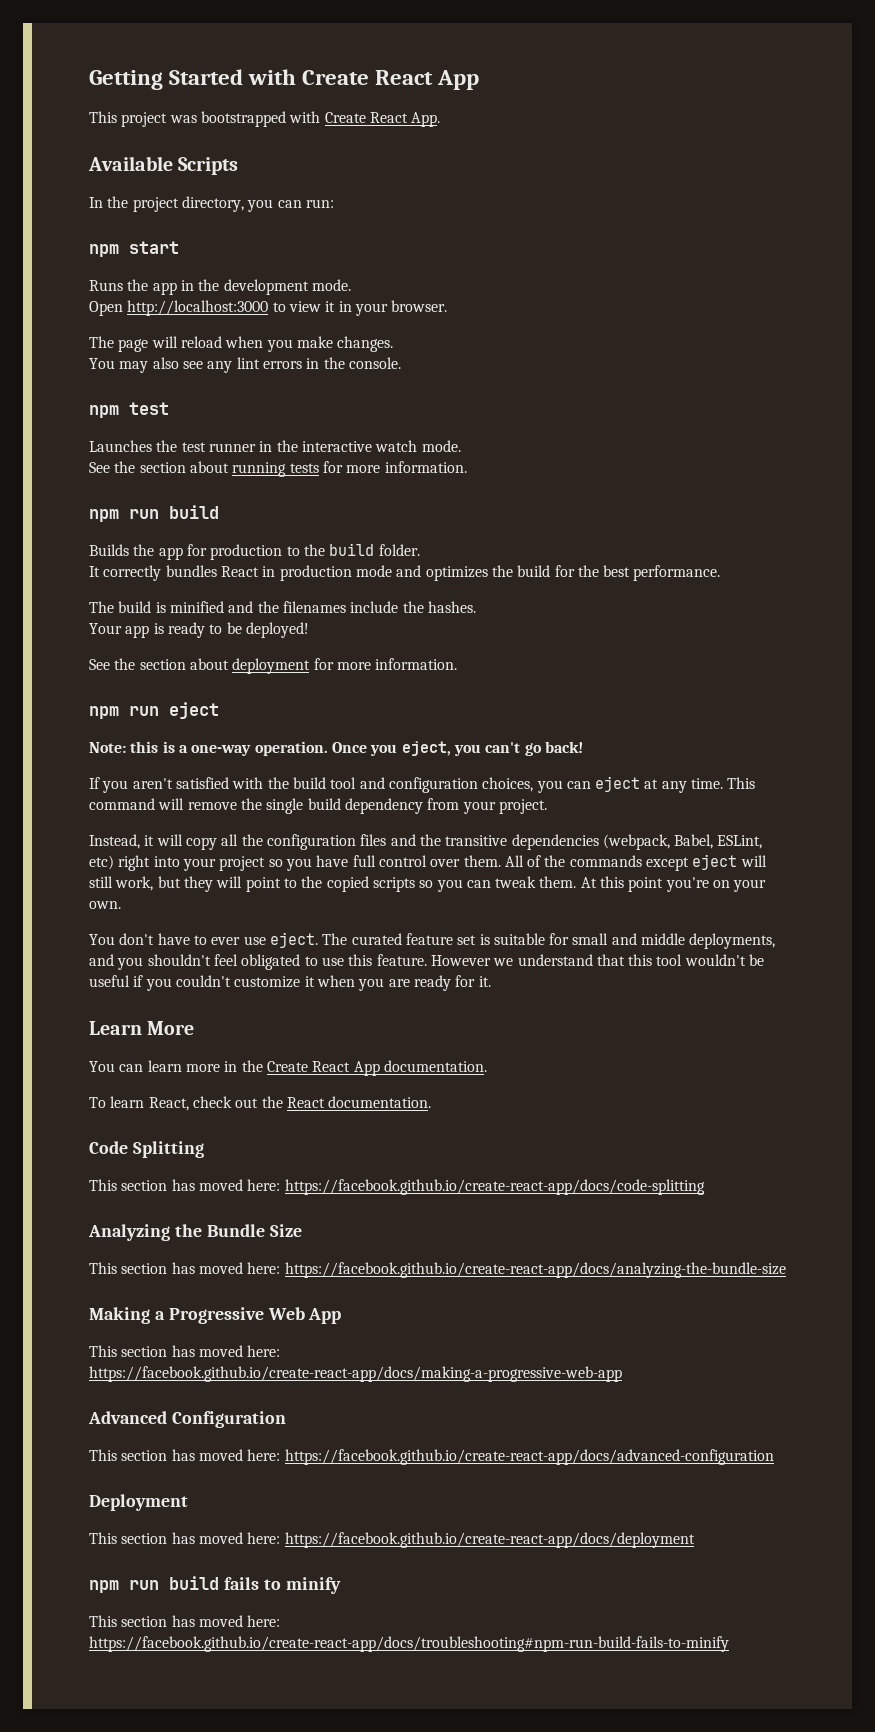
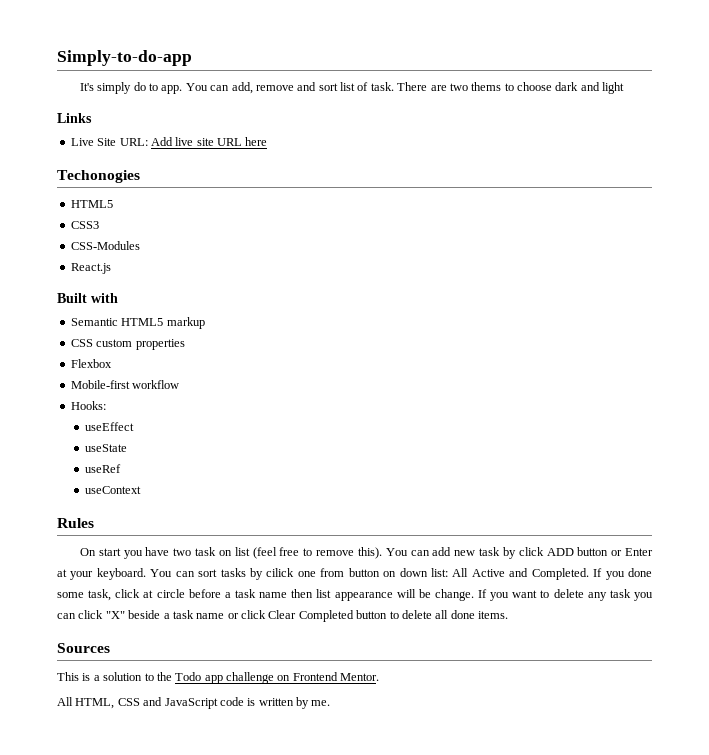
- Getting Started with Create React App
- This project was bootstrapped with Create React App.
- Available Scripts
- In the project directory, you can run:
- npm start
- Runs the app in the development mode.
- Open http://localhost:3000 to view it in your browser.
- The page will reload when you make changes.
- You may also see any lint errors in the console.
- npm test
- Launches the test runner in the interactive watch mode.
- See the section about running tests for more information.
- npm run build
- Builds the app for production to the build folder.
- It correctly bundles React in production mode and optimizes the build for the best performance.
- The build is minified and the filenames include the hashes.
- Your app is ready to be deployed!
- See the section about deployment for more information.
- npm run eject
- Note: this is a one-way operation. Once you eject, you can't go back!
- If you aren't satisfied with the build tool and configuration choices, you can eject at any time. This command will remove the single build dependency from your project.
- Instead, it will copy all the configuration files and the transitive dependencies (webpack, Babel, ESLint, etc) right into your project so you have full control over them. All of the commands except eject will still work, but they will point to the copied scripts so you can tweak them. At this point you're on your own.
- You don't have to ever use eject. The curated feature set is suitable for small and middle deployments, and you shouldn't feel obligated to use this feature. However we understand that this tool wouldn't be useful if you couldn't customize it when you are ready for it.
- Learn More
- You can learn more in the Create React App documentation.
- To learn React, check out the React documentation.
- Code Splitting
- This section has moved here: https://facebook.github.io/create-react-app/docs/code-splitting
- Analyzing the Bundle Size
- This section has moved here: https://facebook.github.io/create-react-app/docs/analyzing-the-bundle-size
- Making a Progressive Web App
- This section has moved here: https://facebook.github.io/create-react-app/docs/making-a-progressive-web-app
- Advanced Configuration
- This section has moved here: https://facebook.github.io/create-react-app/docs/advanced-configuration
- Deployment
- This section has moved here: https://facebook.github.io/create-react-app/docs/deployment
- npm run build fails to minify
- This section has moved here: https://facebook.github.io/create-react-app/docs/troubleshooting#npm-run-build-fails-to-minify
+ Simply-to-do-app
+ It's simply do to app. You can add, remove and sort list of task. There are two thems to choose dark and light
+ Links
+ Live Site URL: Add live site URL here
+ Techonogies
+ HTML5
+ CSS3
+ CSS-Modules
+ React.js
+ Built with
+ Semantic HTML5 markup
+ CSS custom properties
+ Flexbox
+ Mobile-first workflow
+ Hooks:
+ useEffect
+ useState
+ useRef
+ useContext
+ Rules
+ On start you have two task on list (feel free to remove this). You can add new task by click ADD button or Enter at your keyboard. You can sort tasks by cilick one from button on down list: All Active and Completed. If you done some task, click at circle before a task name then list appearance will be change. If you want to delete any task you can click "X" beside a task name or click Clear Completed button to delete all done items.
+ Sources
+ This is a solution to the Todo app challenge on Frontend Mentor.
+ All HTML, CSS and JavaScript code is written by me.

